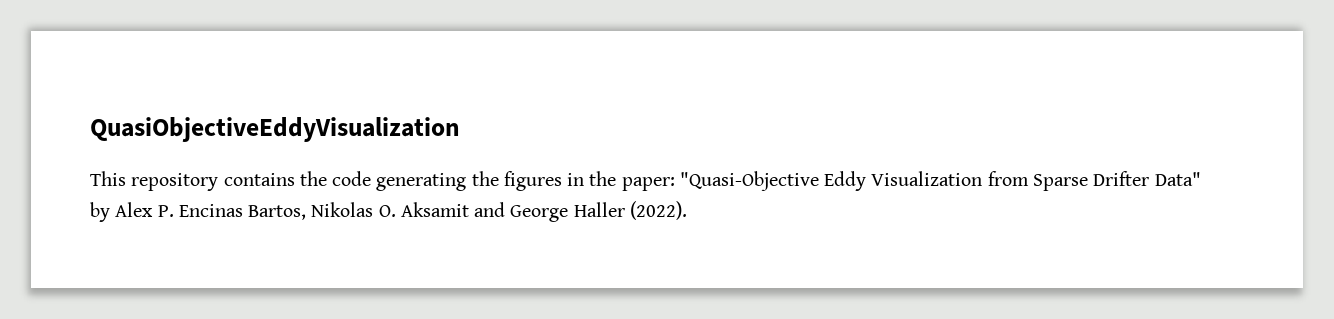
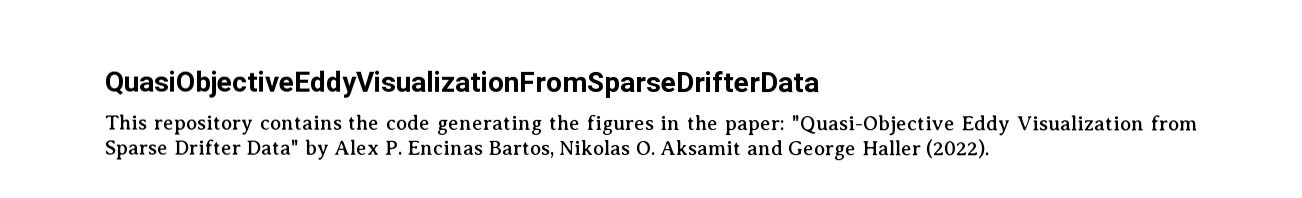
- QuasiObjectiveEddyVisualization
+ QuasiObjectiveEddyVisualizationFromSparseDrifterData

